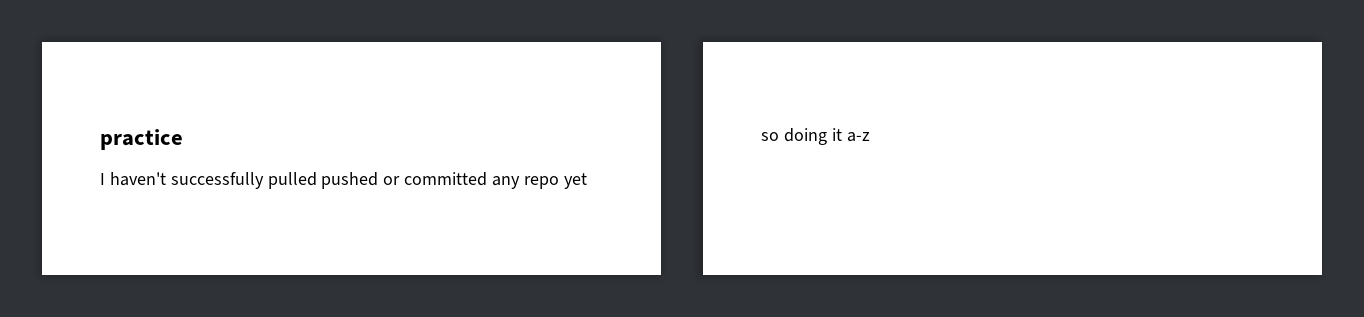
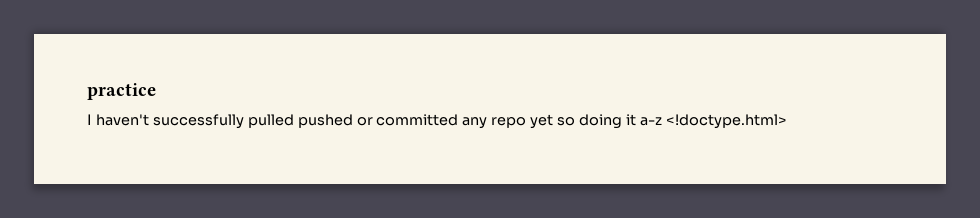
- I haven't successfully pulled pushed or committed any repo yet so doing it a-z
+ I haven't successfully pulled pushed or committed any repo yet so doing it a-z <!doctype.html>

